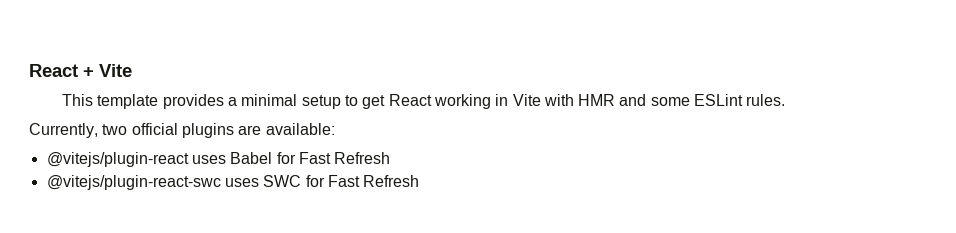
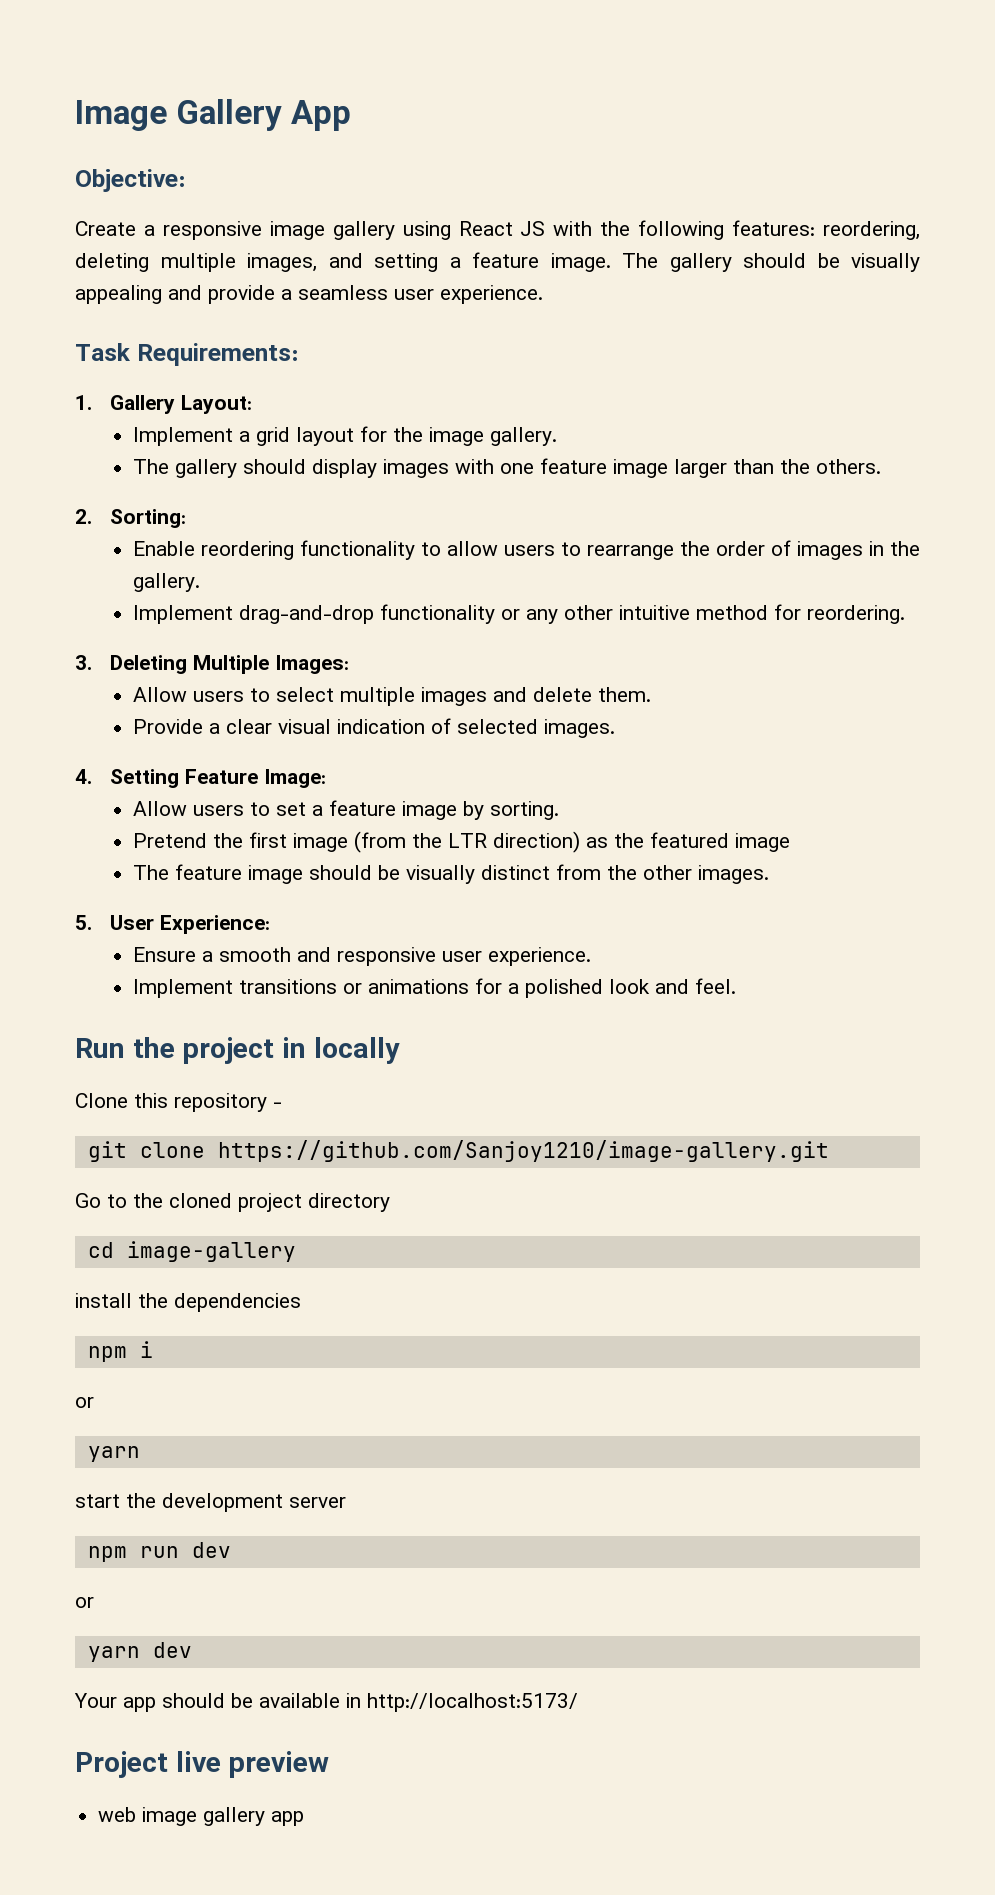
- React + Vite
- This template provides a minimal setup to get React working in Vite with HMR and some ESLint rules.
- Currently, two official plugins are available:
- @vitejs/plugin-react uses Babel for Fast Refresh
- @vitejs/plugin-react-swc uses SWC for Fast Refresh
+ Image Gallery App
+ Objective:
+ Create a responsive image gallery using React JS with the following features: reordering, deleting multiple images, and setting a feature image. The gallery should be visually appealing and provide a seamless user experience.
+ Task Requirements:
+ 1. Gallery Layout:
+ Implement a grid layout for the image gallery.
+ The gallery should display images with one feature image larger than the others.
+ 2. Sorting:
+ Enable reordering functionality to allow users to rearrange the order of images in the gallery.
+ Implement drag-and-drop functionality or any other intuitive method for reordering.
+ 3. Deleting Multiple Images:
+ Allow users to select multiple images and delete them.
+ Provide a clear visual indication of selected images.
+ 4. Setting Feature Image:
+ Allow users to set a feature image by sorting.
+ Pretend the first image (from the LTR direction) as the featured image
+ The feature image should be visually distinct from the other images.
+ 5. User Experience:
+ Ensure a smooth and responsive user experience.
+ Implement transitions or animations for a polished look and feel.
+ Run the project in locally
+ Clone this repository -
+ git clone https://github.com/Sanjoy1210/image-gallery.git
+ Go to the cloned project directory
+ cd image-gallery
+ install the dependencies
+ npm i
+ or
+ yarn
+ start the development server
+ npm run dev
+ or
+ yarn dev
+ Your app should be available in http://localhost:5173/
+ Project live preview
+ web image gallery app

